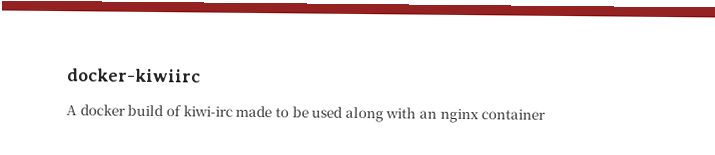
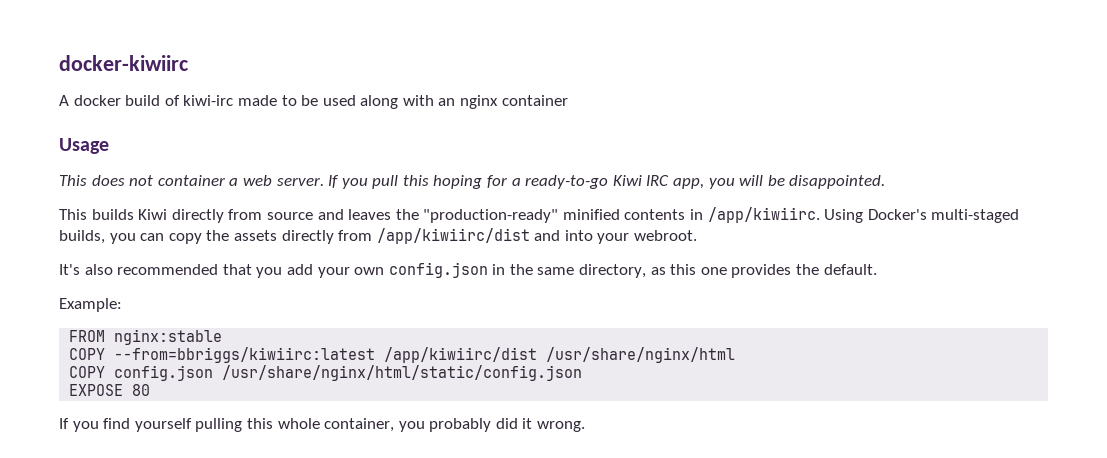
+ Usage
+ This does not container a web server. If you pull this hoping for a ready-to-go Kiwi IRC app, you will be disappointed.
+ This builds Kiwi directly from source and leaves the "production-ready" minified contents in /app/kiwiirc. Using Docker's multi-staged builds, you can copy the assets directly from /app/kiwiirc/dist and into your webroot.
+ It's also recommended that you add your own config.json in the same directory, as this one provides the default.
+ Example:
+ FROM nginx:stable
+ COPY --from=bbriggs/kiwiirc:latest /app/kiwiirc/dist /usr/share/nginx/html
+ COPY config.json /usr/share/nginx/html/static/config.json
+ EXPOSE 80
+ If you find yourself pulling this whole container, you probably did it wrong.

